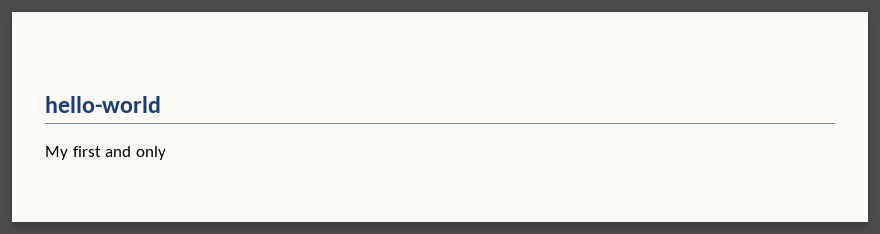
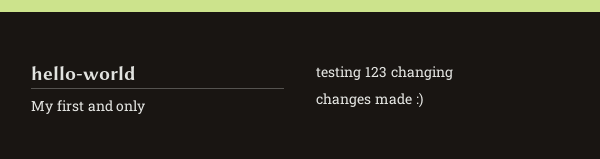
+ testing 123 changing
+ changes made :)

